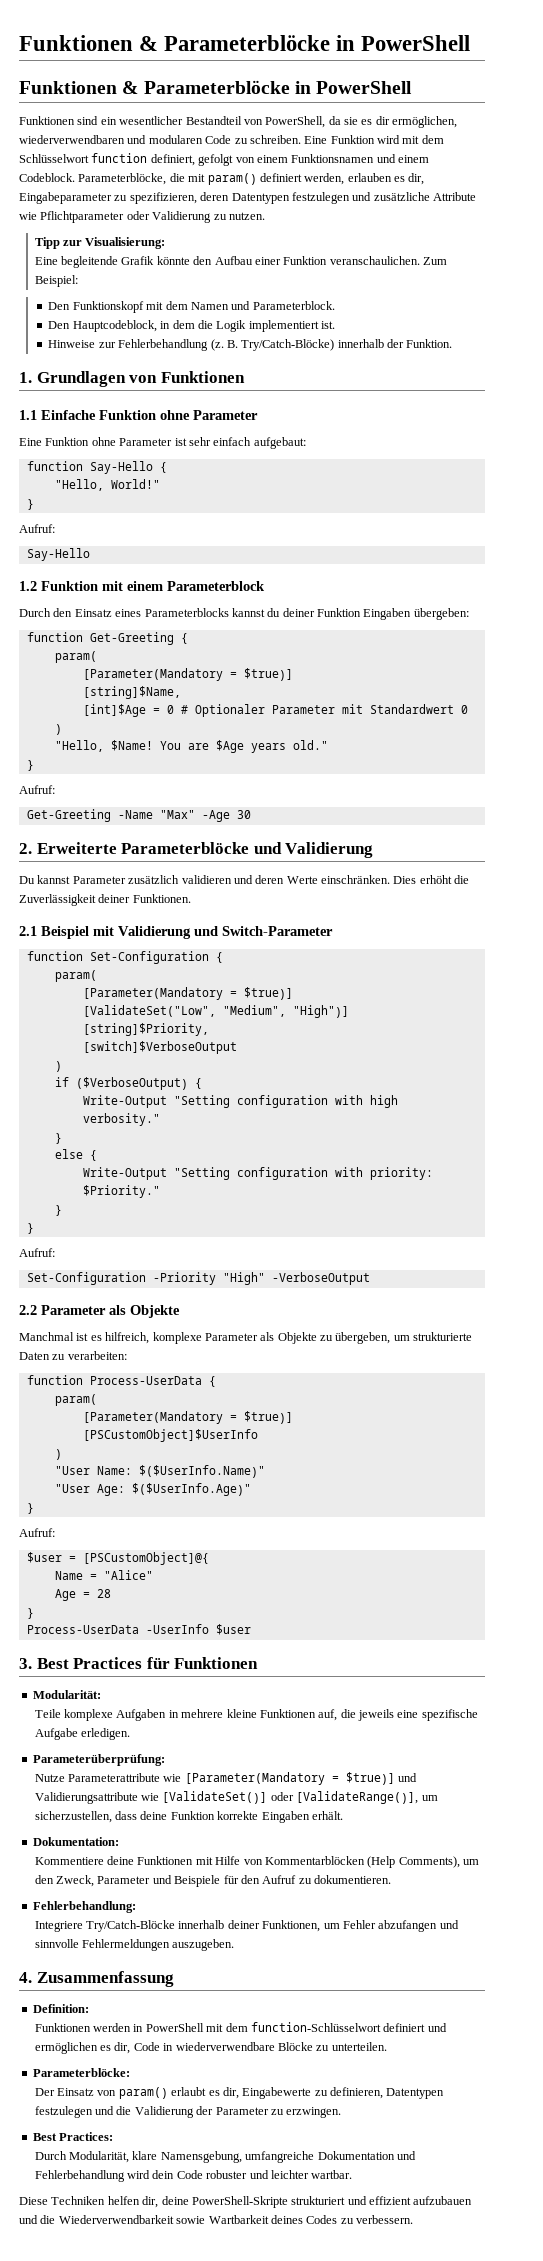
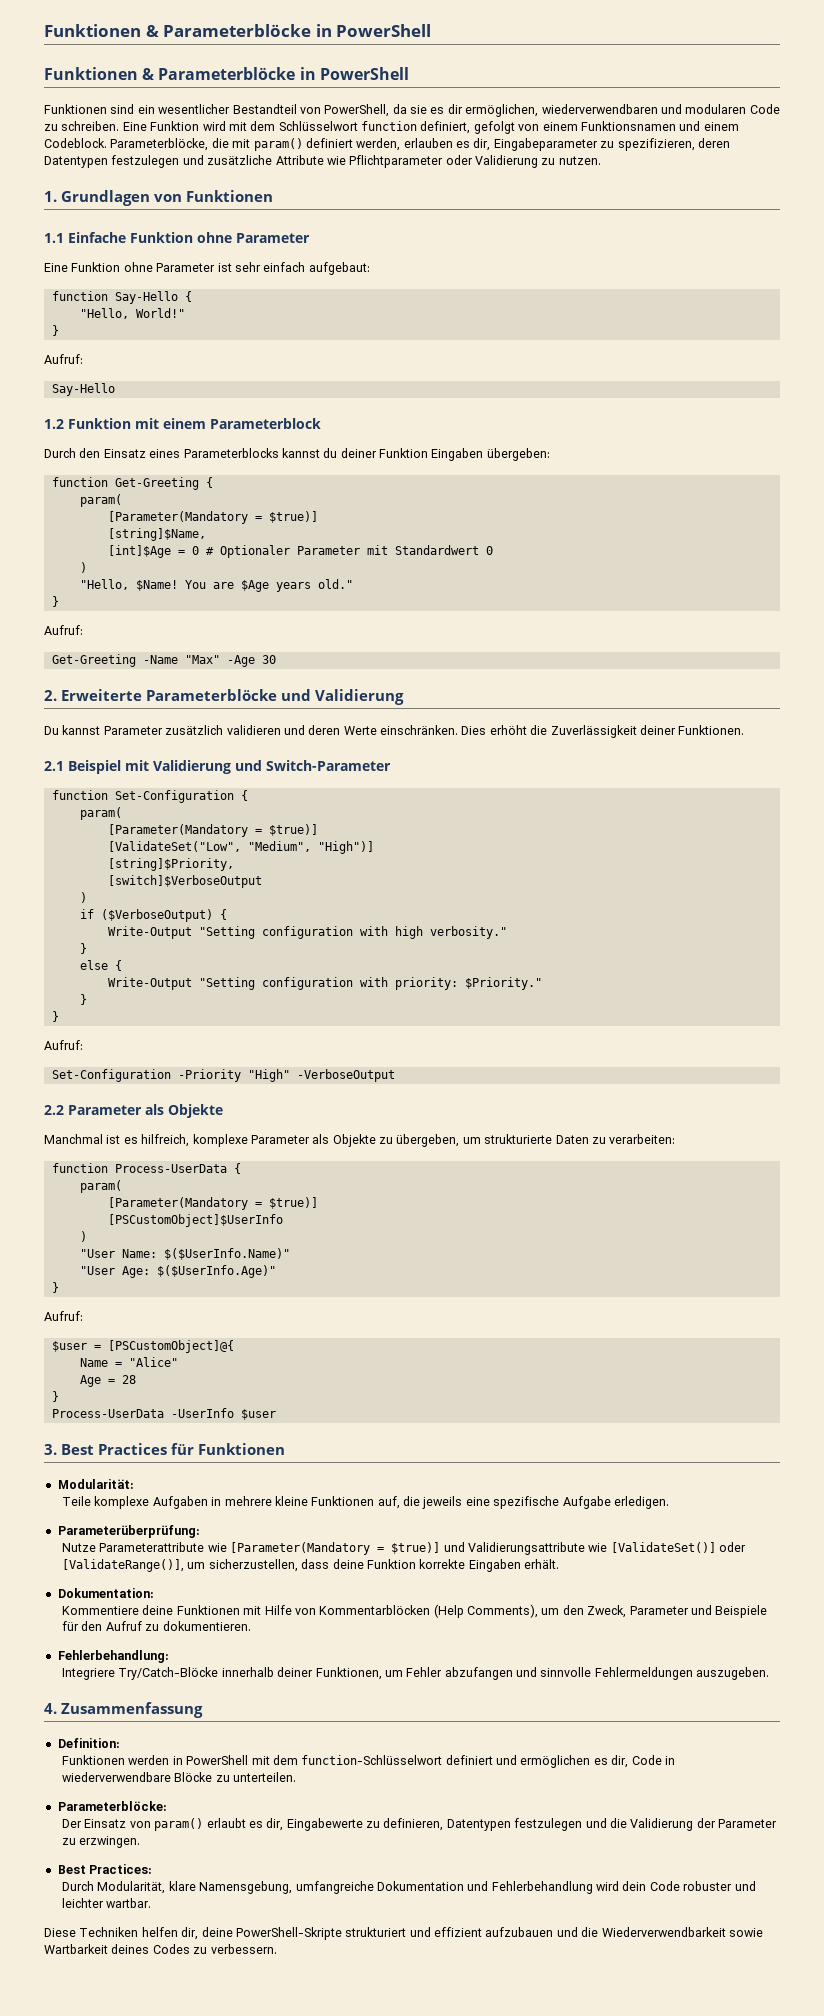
- Tipp zur Visualisierung:
- Eine begleitende Grafik könnte den Aufbau einer Funktion veranschaulichen. Zum Beispiel:
- Den Funktionskopf mit dem Namen und Parameterblock.
- Den Hauptcodeblock, in dem die Logik implementiert ist.
- Hinweise zur Fehlerbehandlung (z. B. Try/Catch-Blöcke) innerhalb der Funktion.

